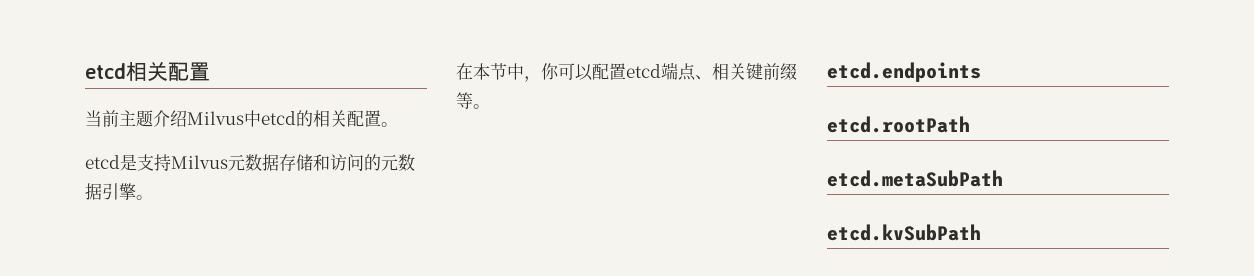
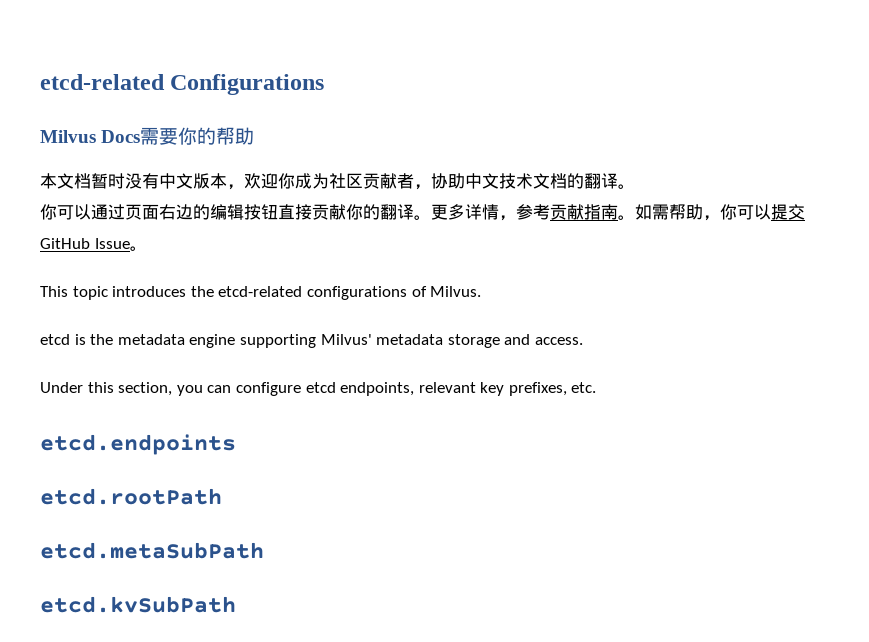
- etcd相关配置
- 当前主题介绍Milvus中etcd的相关配置。
- etcd是支持Milvus元数据存储和访问的元数据引擎。
- 在本节中，你可以配置etcd端点、相关键前缀等。
+ etcd-related Configurations
+ Milvus Docs需要你的帮助
+ 本文档暂时没有中文版本，欢迎你成为社区贡献者，协助中文技术文档的翻译。
+ 你可以通过页面右边的编辑按钮直接贡献你的翻译。更多详情，参考贡献指南。如需帮助，你可以提交GitHub Issue。
+ This topic introduces the etcd-related configurations of Milvus.
+ etcd is the metadata engine supporting Milvus' metadata storage and access.
+ Under this section, you can configure etcd endpoints, relevant key prefixes, etc.

